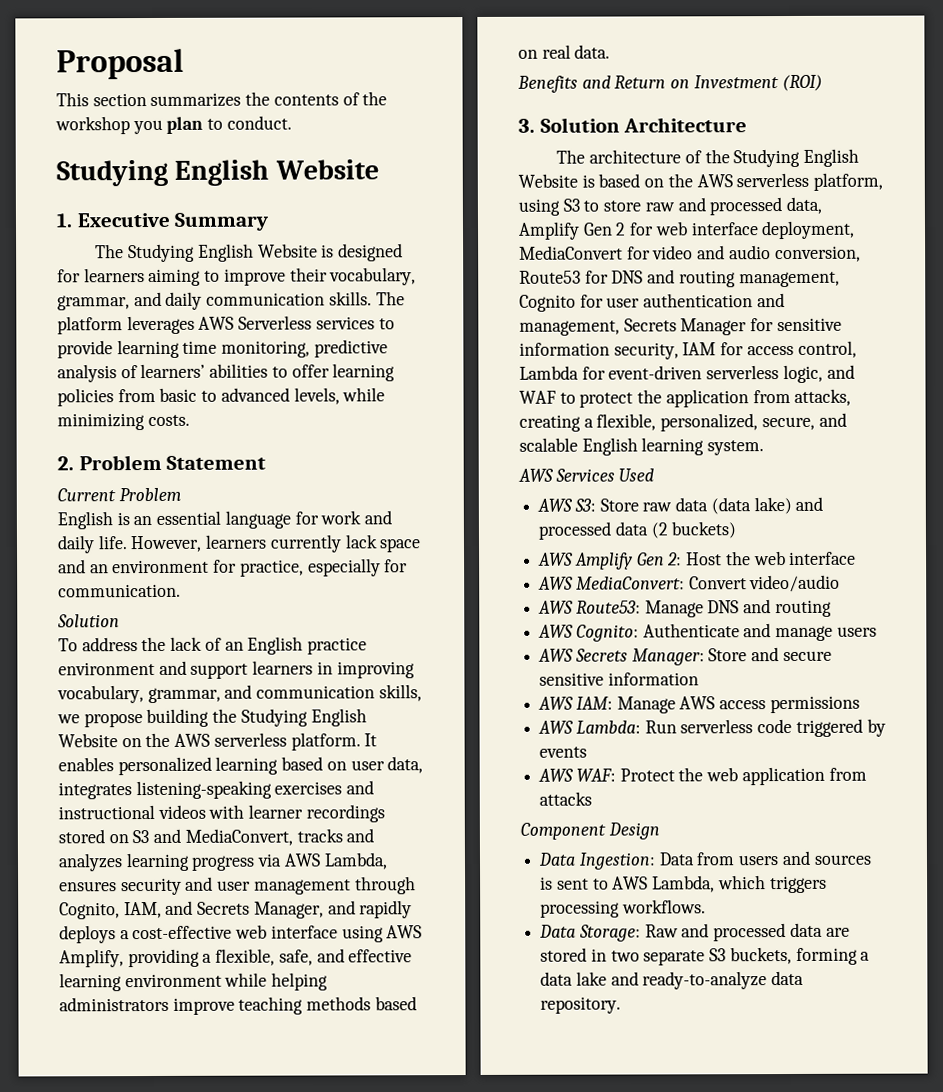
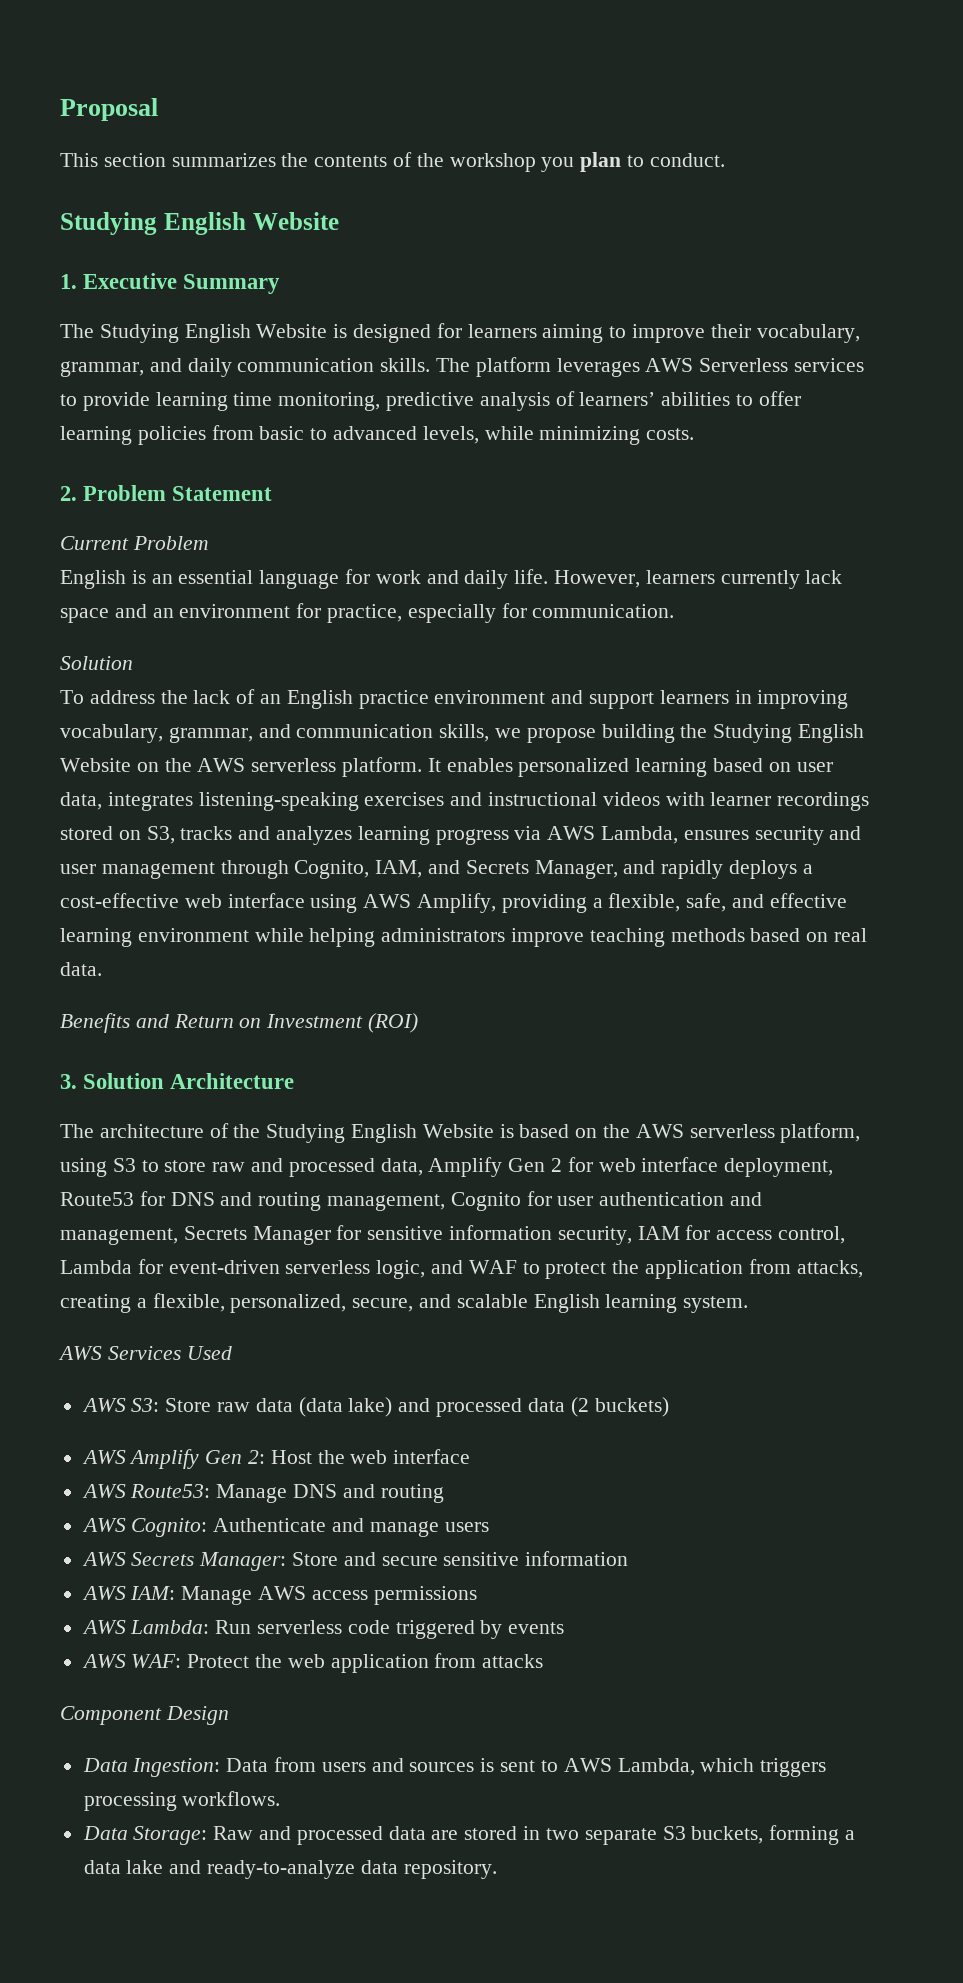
- It enables personalized learning based on user data, integrates listening-speaking exercises and instructional videos with learner recordings stored on S3 and MediaConvert, tracks and analyzes learning progress via AWS Lambda, ensures security and user management through Cognito, IAM, and Secrets Manager, and rapidly deploys a cost-effective web interface using AWS Amplify, providing a flexible, safe, and effective learning environment while helping administrators improve teaching methods based on real data.
+ It enables personalized learning based on user data, integrates listening-speaking exercises and instructional videos with learner recordings stored on S3, tracks and analyzes learning progress via AWS Lambda, ensures security and user management through Cognito, IAM, and Secrets Manager, and rapidly deploys a cost-effective web interface using AWS Amplify, providing a flexible, safe, and effective learning environment while helping administrators improve teaching methods based on real data.
- The architecture of the Studying English Website is based on the AWS serverless platform, using S3 to store raw and processed data, Amplify Gen 2 for web interface deployment, MediaConvert for video and audio conversion, Route53 for DNS and routing management, Cognito for user authentication and management, Secrets Manager for sensitive information security, IAM for access control, Lambda for event-driven serverless logic, and WAF to protect the application from attacks, creating a flexible, personalized, secure, and scalable English learning system.
+ The architecture of the Studying English Website is based on the AWS serverless platform, using S3 to store raw and processed data, Amplify Gen 2 for web interface deployment, Route53 for DNS and routing management, Cognito for user authentication and management, Secrets Manager for sensitive information security, IAM for access control, Lambda for event-driven serverless logic, and WAF to protect the application from attacks, creating a flexible, personalized, secure, and scalable English learning system.
- AWS MediaConvert: Convert video/audio

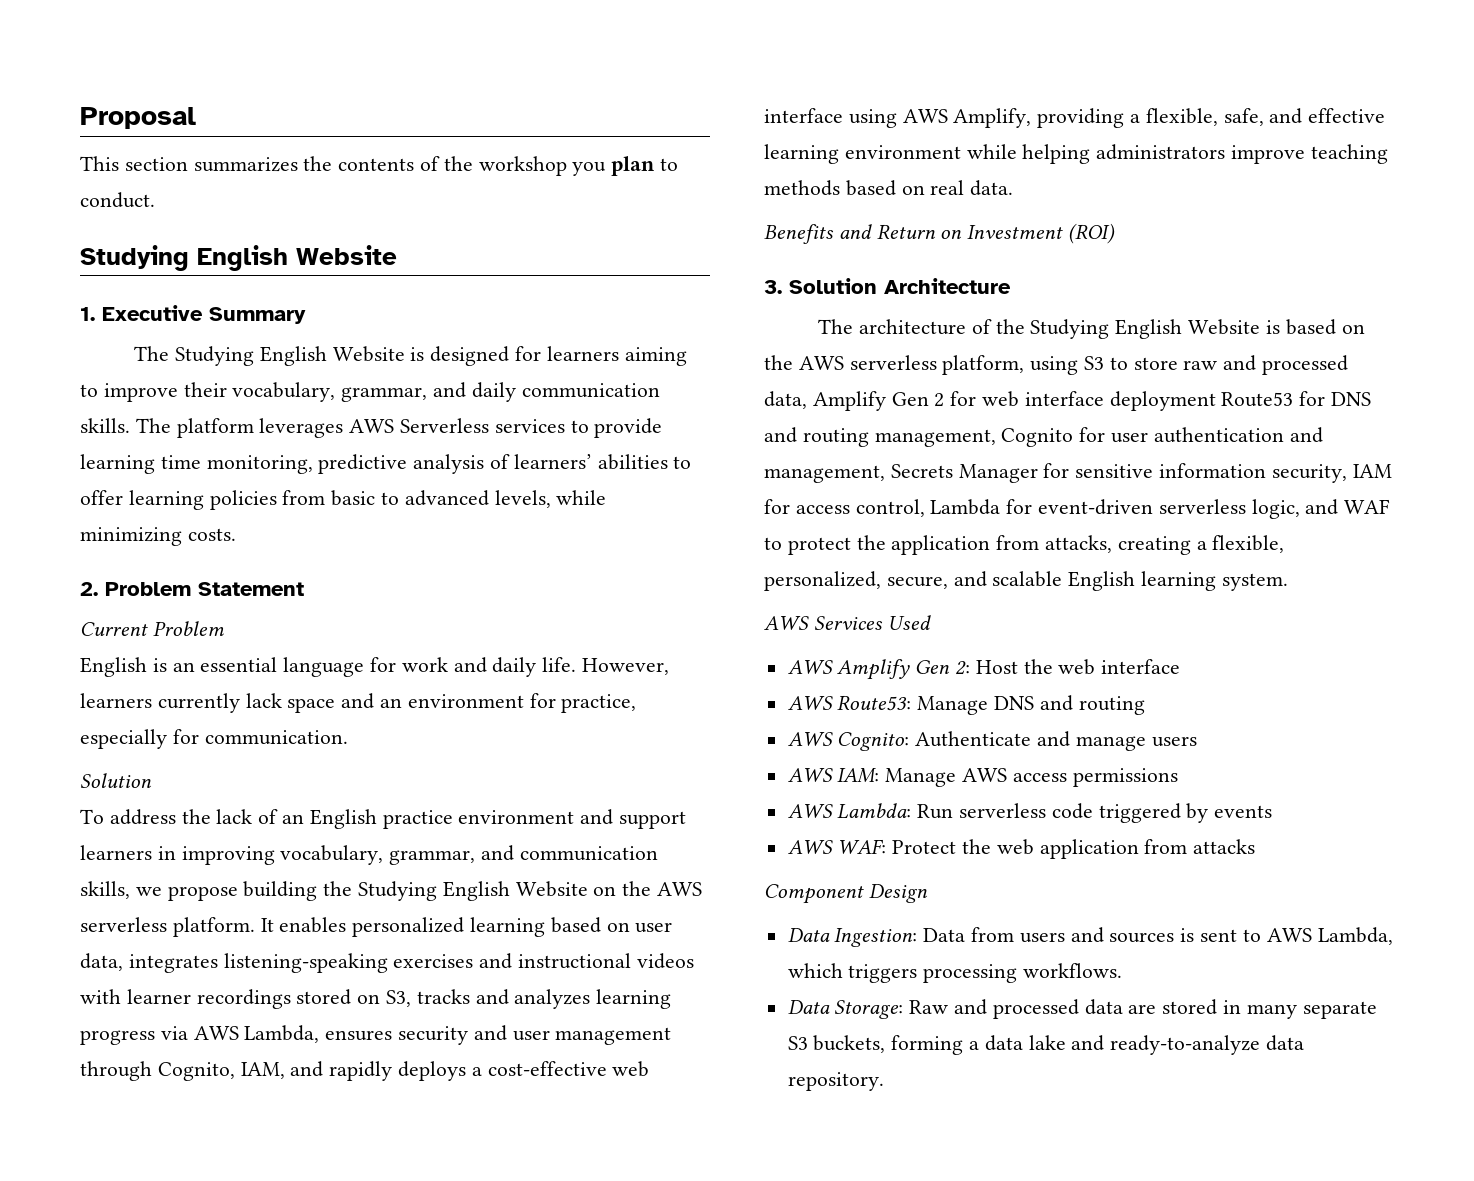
- It enables personalized learning based on user data, integrates listening-speaking exercises and instructional videos with learner recordings stored on S3, tracks and analyzes learning progress via AWS Lambda, ensures security and user management through Cognito, IAM, and Secrets Manager, and rapidly deploys a cost-effective web interface using AWS Amplify, providing a flexible, safe, and effective learning environment while helping administrators improve teaching methods based on real data.
+ It enables personalized learning based on user data, integrates listening-speaking exercises and instructional videos with learner recordings stored on S3, tracks and analyzes learning progress via AWS Lambda, ensures security and user management through Cognito, IAM, and rapidly deploys a cost-effective web interface using AWS Amplify, providing a flexible, safe, and effective learning environment while helping administrators improve teaching methods based on real data.
- The architecture of the Studying English Website is based on the AWS serverless platform, using S3 to store raw and processed data, Amplify Gen 2 for web interface deployment, Route53 for DNS and routing management, Cognito for user authentication and management, Secrets Manager for sensitive information security, IAM for access control, Lambda for event-driven serverless logic, and WAF to protect the application from attacks, creating a flexible, personalized, secure, and scalable English learning system.
+ The architecture of the Studying English Website is based on the AWS serverless platform, using S3 to store raw and processed data, Amplify Gen 2 for web interface deployment Route53 for DNS and routing management, Cognito for user authentication and management, Secrets Manager for sensitive information security, IAM for access control, Lambda for event-driven serverless logic, and WAF to protect the application from attacks, creating a flexible, personalized, secure, and scalable English learning system.
- AWS S3: Store raw data (data lake) and processed data (2 buckets)
- AWS Secrets Manager: Store and secure sensitive information
- Data Storage: Raw and processed data are stored in two separate S3 buckets, forming a data lake and ready-to-analyze data repository.
+ Data Storage: Raw and processed data are stored in many separate S3 buckets, forming a data lake and ready-to-analyze data repository.

